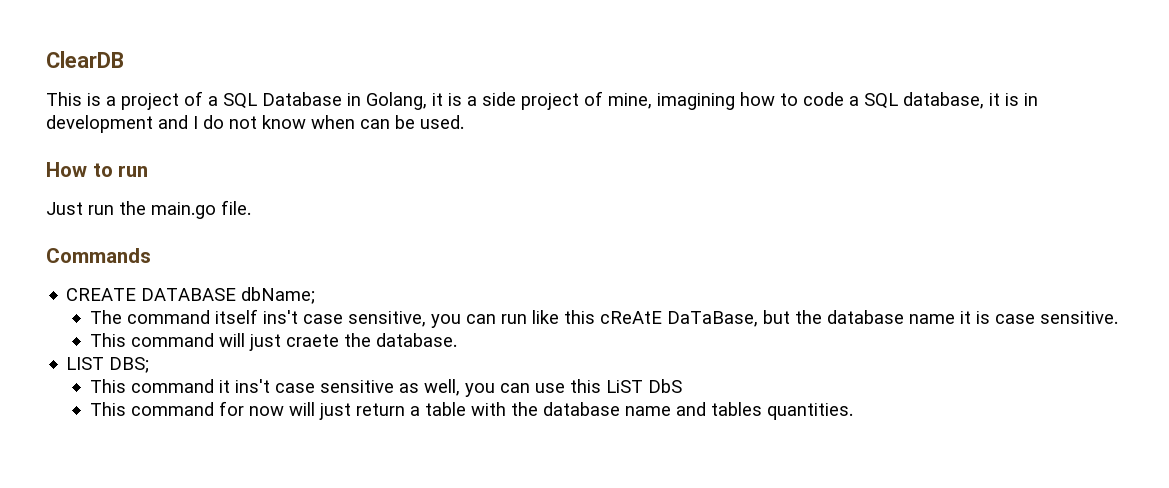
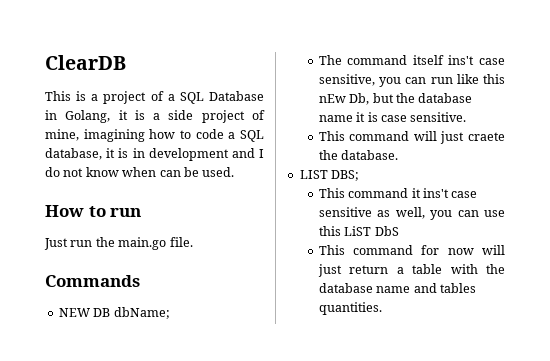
- CREATE DATABASE dbName;
+ NEW DB dbName;
- The command itself ins't case sensitive, you can run like this cReAtE DaTaBase, but the database name it is case sensitive.
+ The command itself ins't case sensitive, you can run like this nEw Db, but the database name it is case sensitive.

